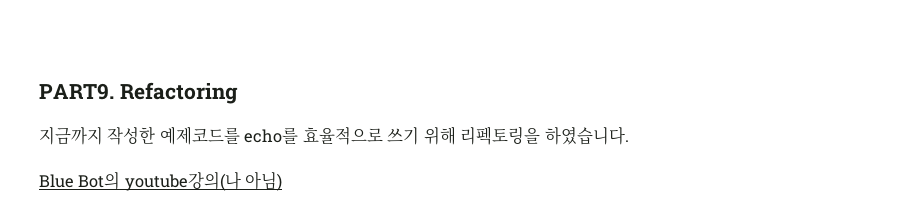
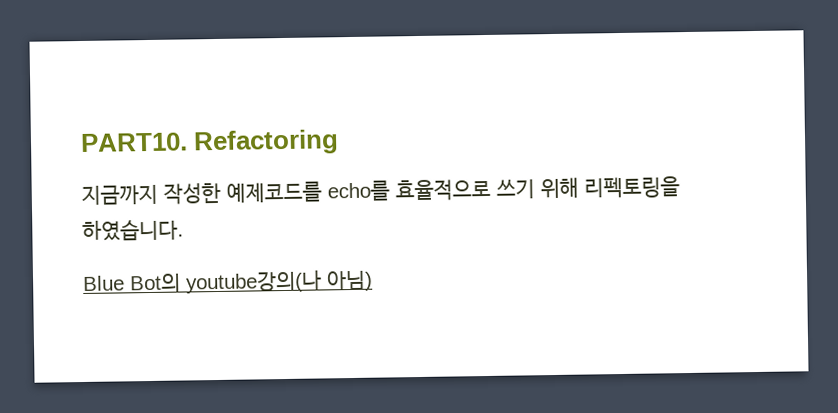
- PART9.
+ PART10.

